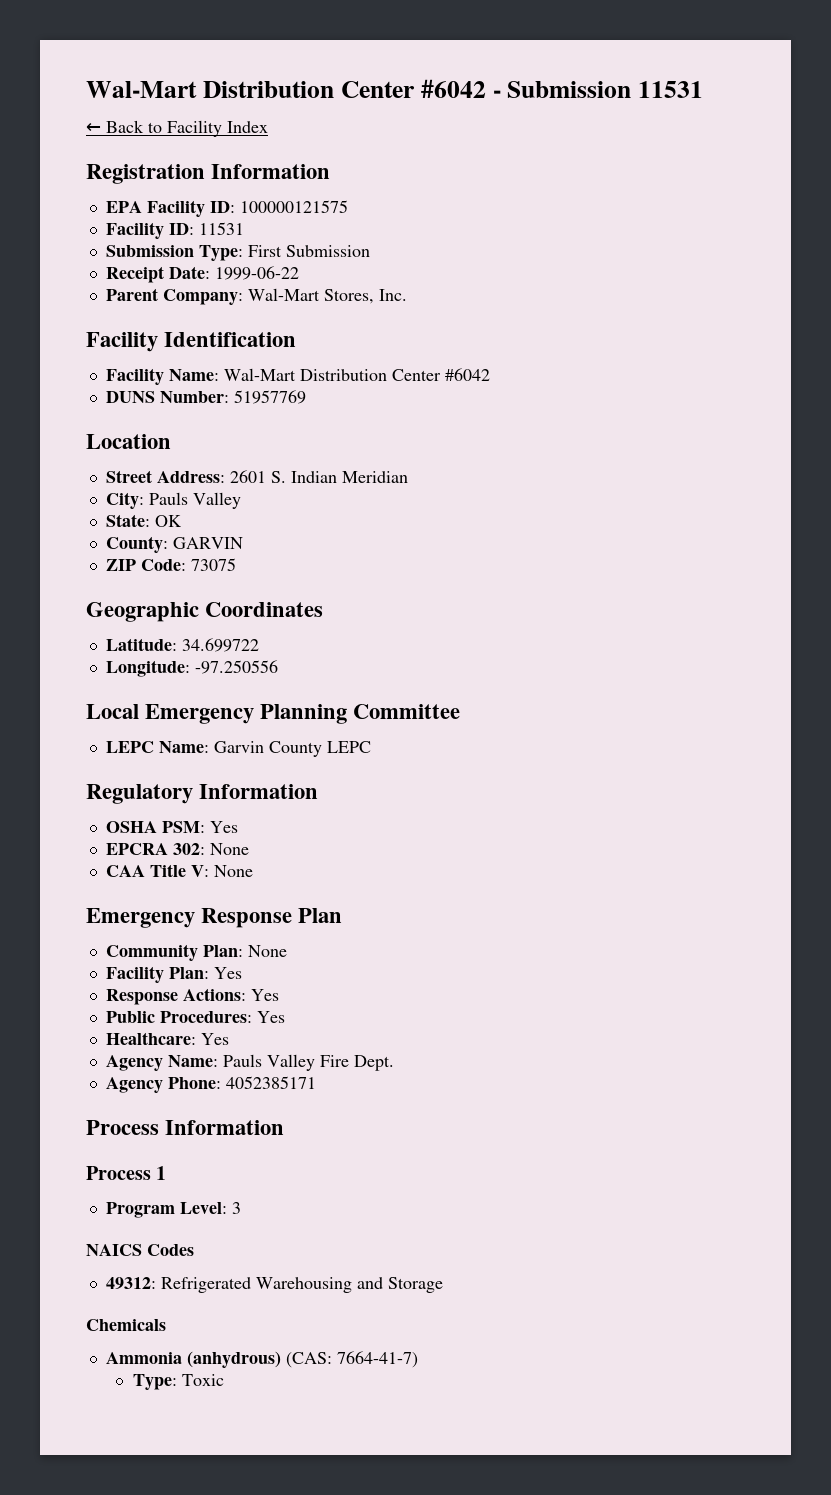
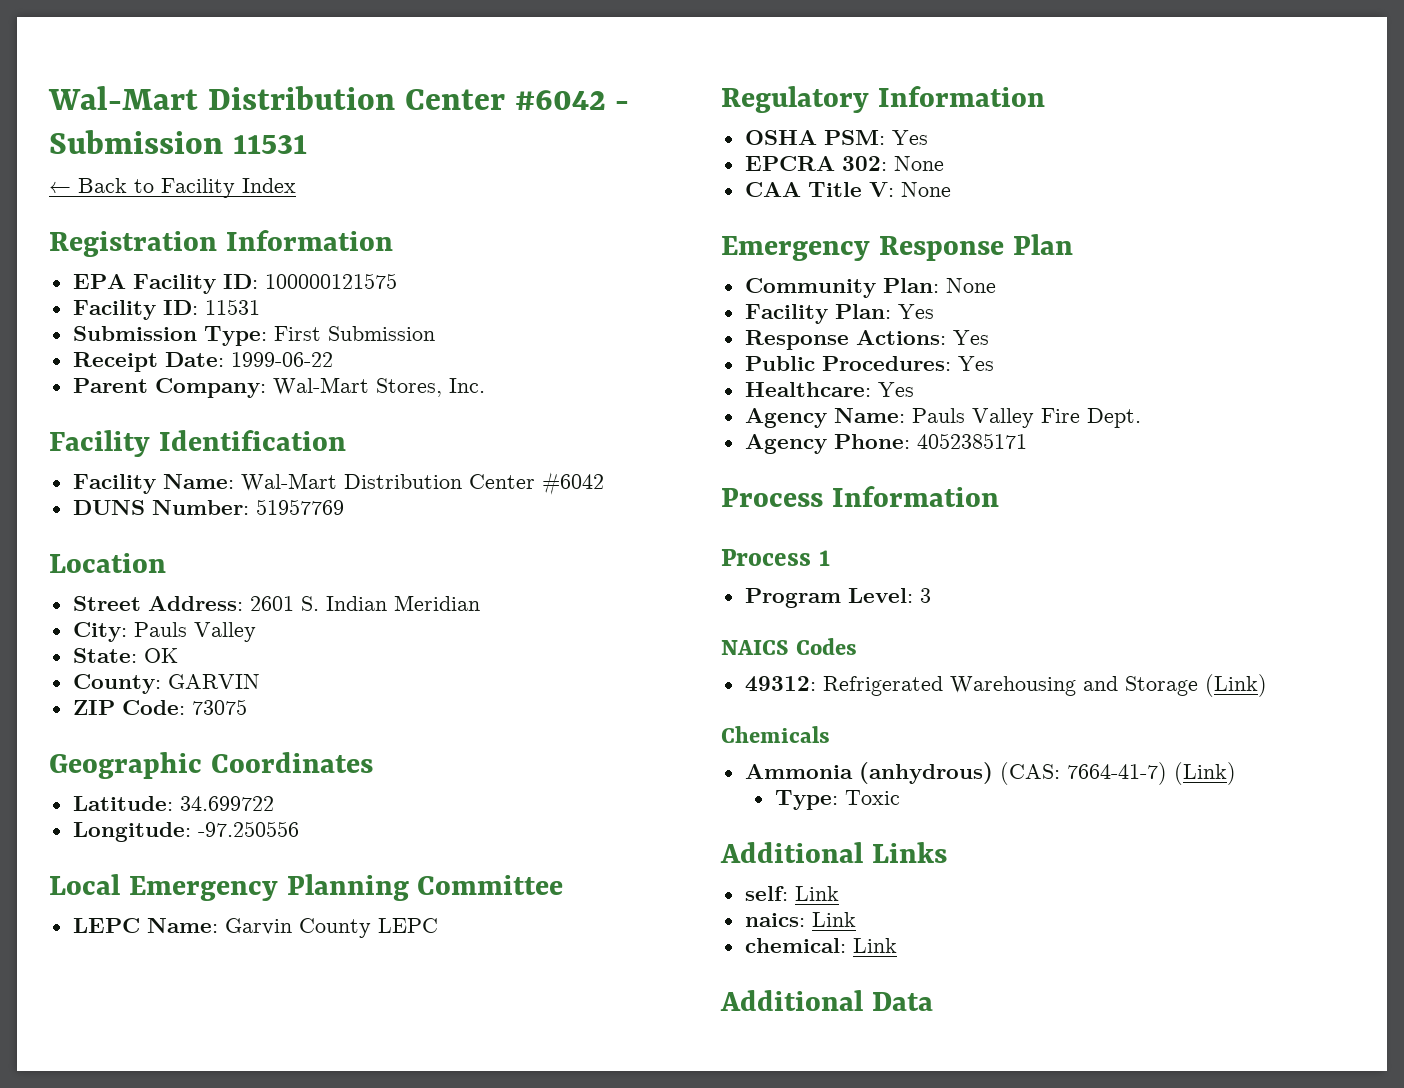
- 49312: Refrigerated Warehousing and Storage
+ 49312: Refrigerated Warehousing and Storage (Link)
- Ammonia (anhydrous) (CAS: 7664-41-7)
+ Ammonia (anhydrous) (CAS: 7664-41-7) (Link)
+ Additional Links
+ self: Link
+ naics: Link
+ chemical: Link
+ Additional Data

